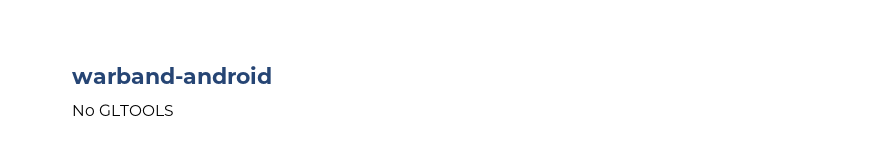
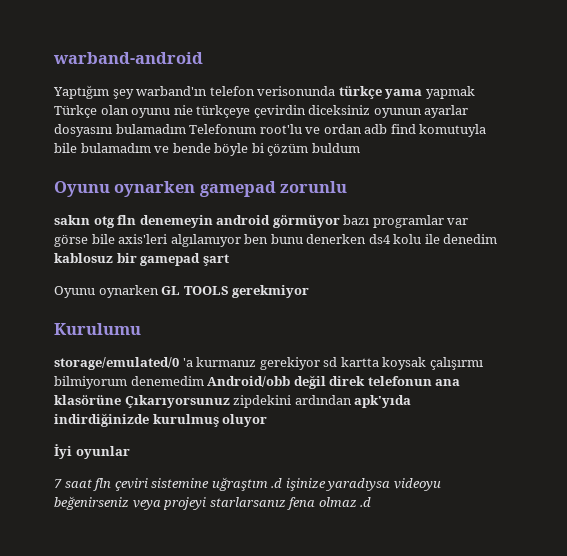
- No GLTOOLS
+ Yaptığım şey warband'ın telefon verisonunda türkçe yama yapmak Türkçe olan oyunu nie türkçeye çevirdin diceksiniz oyunun ayarlar dosyasını bulamadım Telefonum root'lu ve ordan adb find komutuyla bile bulamadım ve bende böyle bi çözüm buldum
+ Oyunu oynarken gamepad zorunlu
+ sakın otg fln denemeyin android görmüyor bazı programlar var görse bile axis'leri algılamıyor ben bunu denerken ds4 kolu ile denedim kablosuz bir gamepad şart
+ Oyunu oynarken GL TOOLS gerekmiyor
+ Kurulumu
+ storage/emulated/0 'a kurmanız gerekiyor sd kartta koysak çalışırmı bilmiyorum denemedim Android/obb değil direk telefonun ana klasörüne Çıkarıyorsunuz zipdekini ardından apk'yıda indirdiğinizde kurulmuş oluyor
+ İyi oyunlar
+ 7 saat fln çeviri sistemine uğraştım .d işinize yaradıysa videoyu beğenirseniz veya projeyi starlarsanız fena olmaz .d

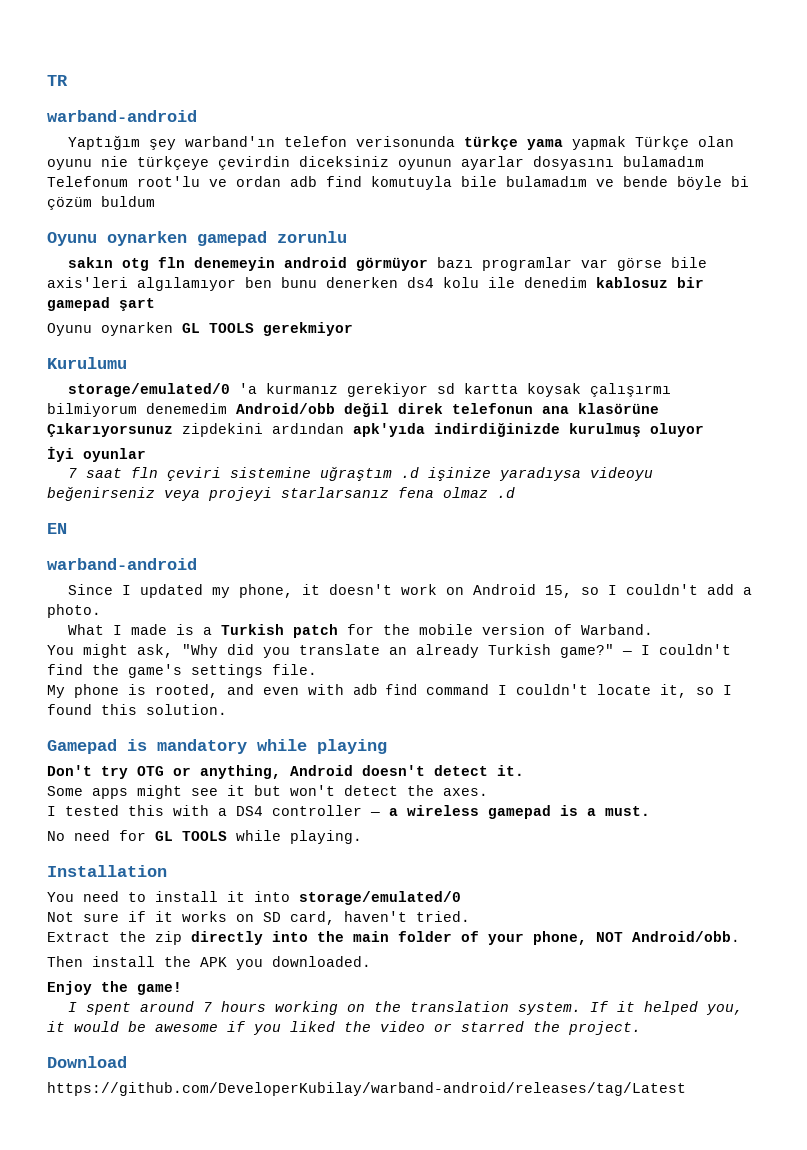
+ TR
+ EN
+ warband-android
+ Since I updated my phone, it doesn't work on Android 15, so I couldn't add a photo.
+ What I made is a Turkish patch for the mobile version of Warband.
+ You might ask, "Why did you translate an already Turkish game?" — I couldn't find the game's settings file.
+ My phone is rooted, and even with adb find command I couldn't locate it, so I found this solution.
+ Gamepad is mandatory while playing
+ Don't try OTG or anything, Android doesn't detect it.
+ Some apps might see it but won't detect the axes.
+ I tested this with a DS4 controller — a wireless gamepad is a must.
+ No need for GL TOOLS while playing.
+ Installation
+ You need to install it into storage/emulated/0
+ Not sure if it works on SD card, haven't tried.
+ Extract the zip directly into the main folder of your phone, NOT Android/obb.
+ Then install the APK you downloaded.
+ Enjoy the game!
+ I spent around 7 hours working on the translation system. If it helped you, it would be awesome if you liked the video or starred the project.
+ Download
+ https://github.com/DeveloperKubilay/warband-android/releases/tag/Latest

